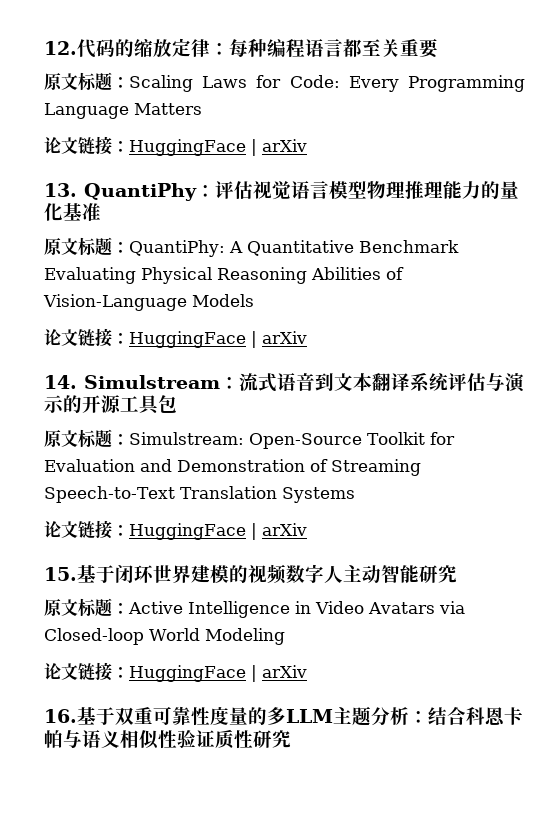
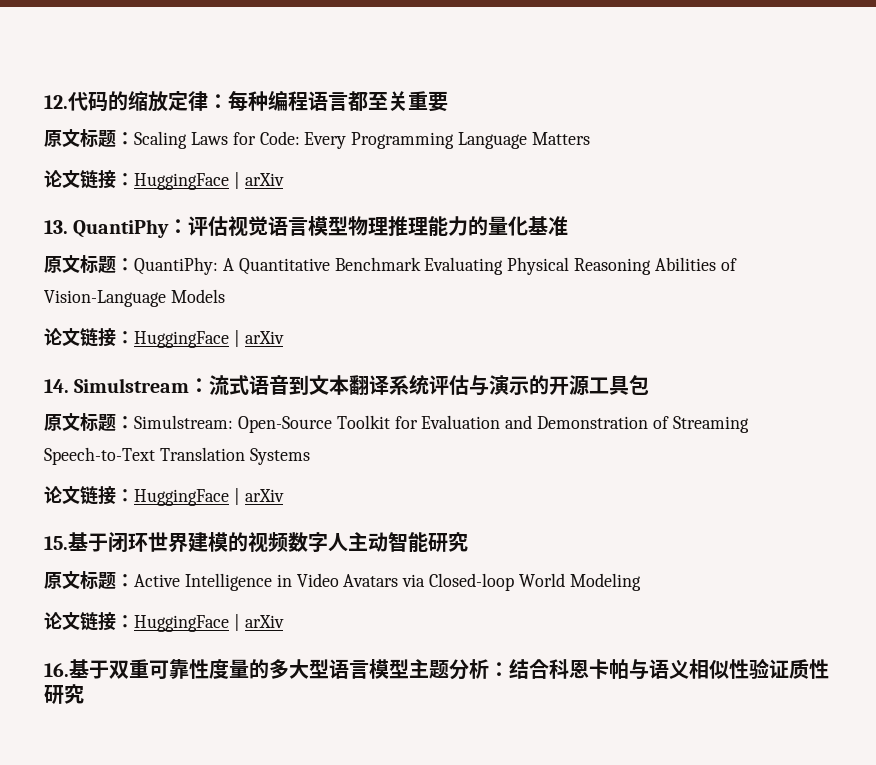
- 16.基于双重可靠性度量的多LLM主题分析：结合科恩卡帕与语义相似性验证质性研究
+ 16.基于双重可靠性度量的多大型语言模型主题分析：结合科恩卡帕与语义相似性验证质性研究

